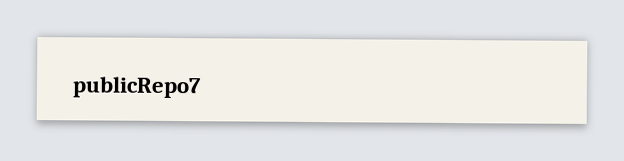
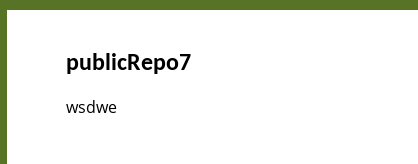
+ wsdwe

